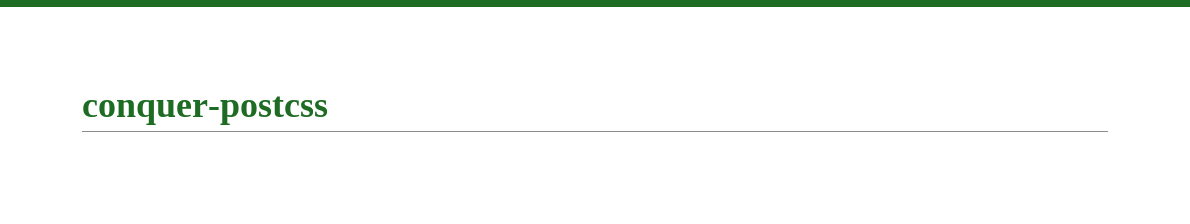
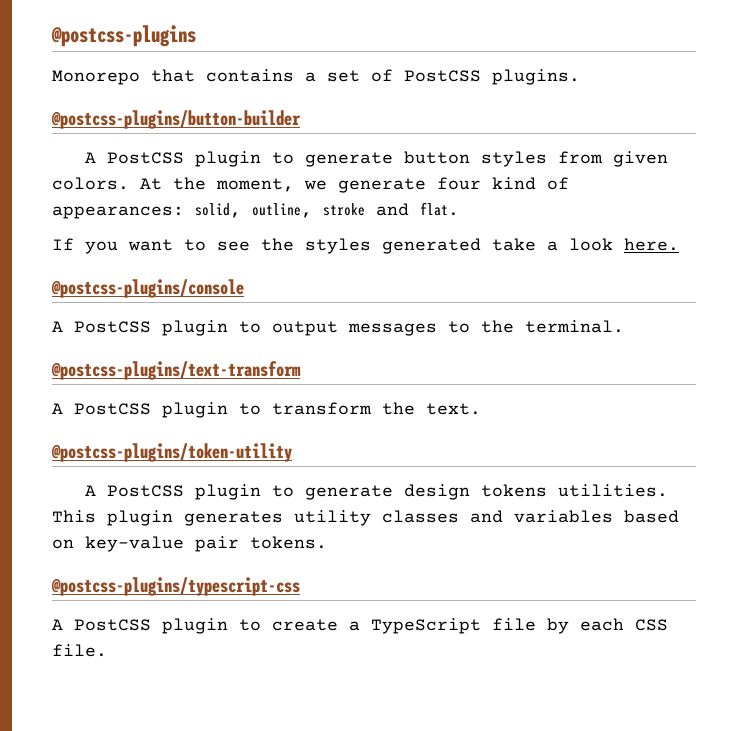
- conquer-postcss
+ @postcss-plugins
+ Monorepo that contains a set of PostCSS plugins.
+ @postcss-plugins/button-builder
+ A PostCSS plugin to generate button styles from given colors. At the moment, we generate four kind of appearances: solid, outline, stroke and flat.
+ If you want to see the styles generated take a look here.
+ @postcss-plugins/console
+ A PostCSS plugin to output messages to the terminal.
+ @postcss-plugins/text-transform
+ A PostCSS plugin to transform the text.
+ @postcss-plugins/token-utility
+ A PostCSS plugin to generate design tokens utilities. This plugin generates utility classes and variables based on key-value pair tokens.
+ @postcss-plugins/typescript-css
+ A PostCSS plugin to create a TypeScript file by each CSS file.

